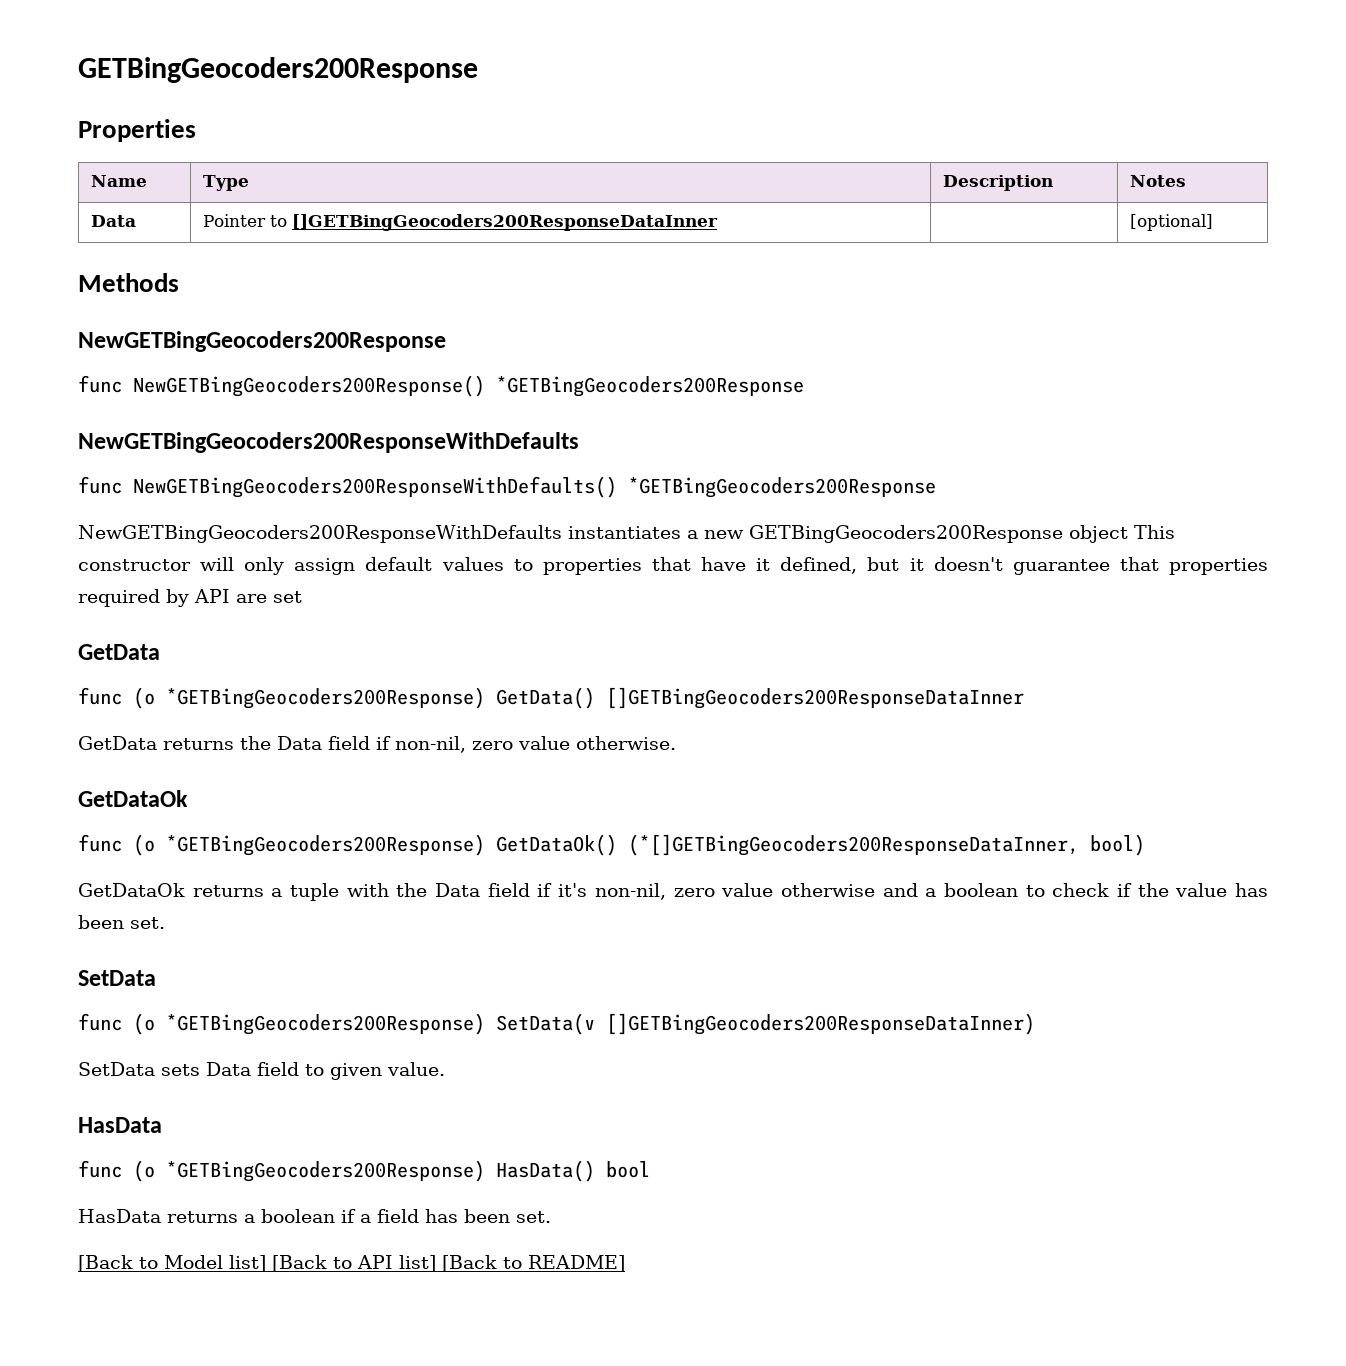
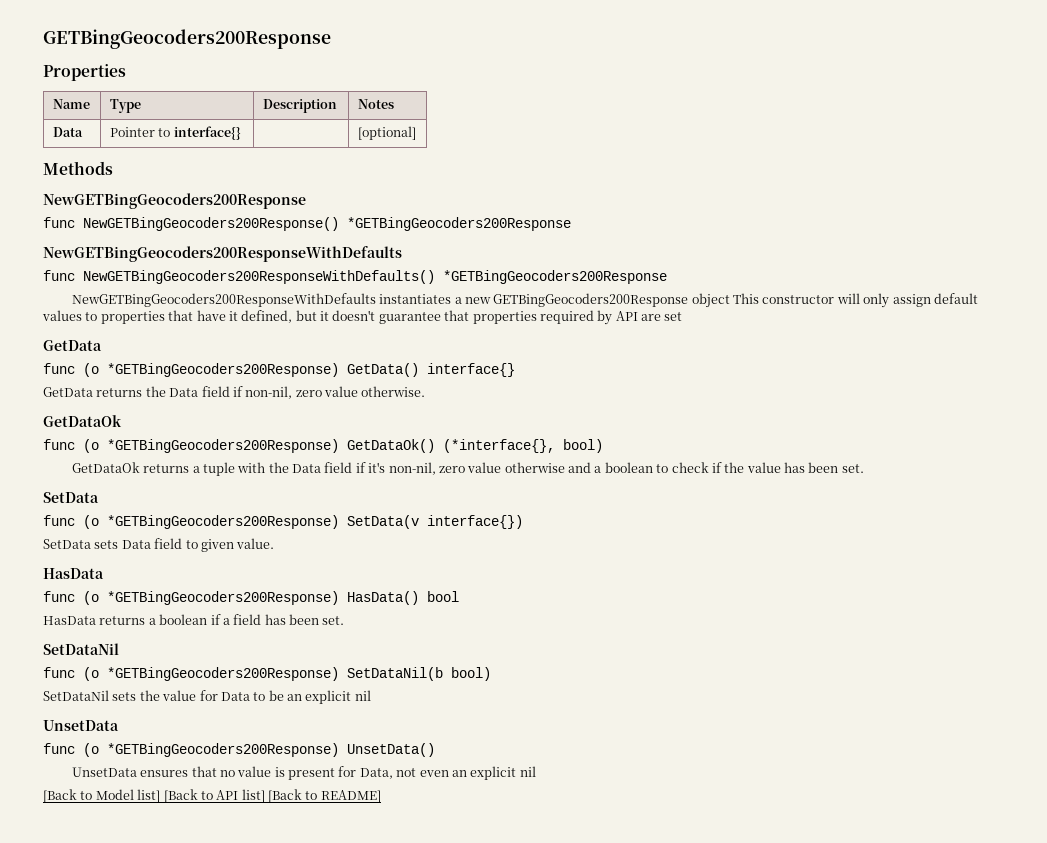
- Data | Pointer to []GETBingGeocoders200ResponseDataInner | | [optional]
+ Data | Pointer to interface{} | | [optional]
- func (o *GETBingGeocoders200Response) GetData() []GETBingGeocoders200ResponseDataInner
+ func (o *GETBingGeocoders200Response) GetData() interface{}
- func (o *GETBingGeocoders200Response) GetDataOk() (*[]GETBingGeocoders200ResponseDataInner, bool)
+ func (o *GETBingGeocoders200Response) GetDataOk() (*interface{}, bool)
- func (o *GETBingGeocoders200Response) SetData(v []GETBingGeocoders200ResponseDataInner)
+ func (o *GETBingGeocoders200Response) SetData(v interface{})
  HasData returns a boolean if a field has been set.
+ SetDataNil
+ func (o *GETBingGeocoders200Response) SetDataNil(b bool)
+ SetDataNil sets the value for Data to be an explicit nil
+ UnsetData
+ func (o *GETBingGeocoders200Response) UnsetData()
+ UnsetData ensures that no value is present for Data, not even an explicit nil

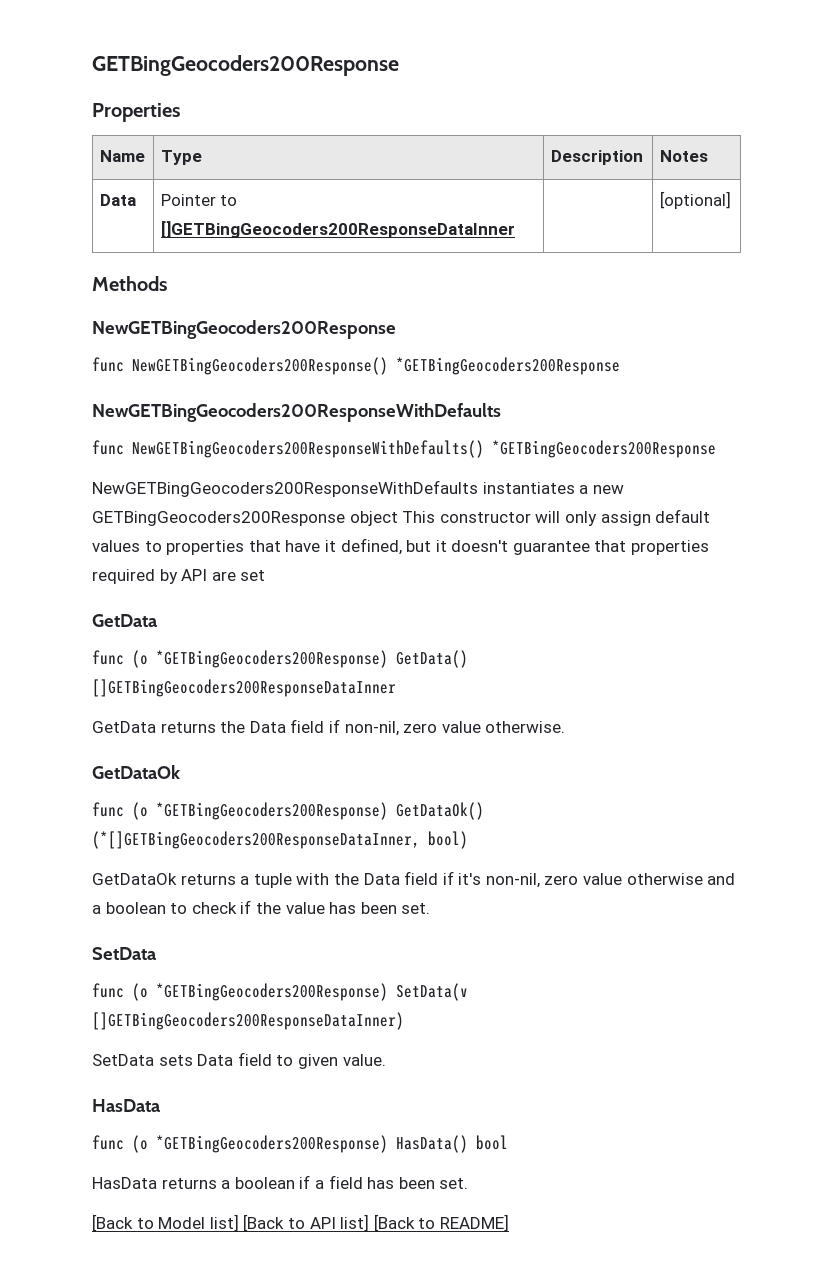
- Data | Pointer to interface{} | | [optional]
+ Data | Pointer to []GETBingGeocoders200ResponseDataInner | | [optional]
- func (o *GETBingGeocoders200Response) GetData() interface{}
+ func (o *GETBingGeocoders200Response) GetData() []GETBingGeocoders200ResponseDataInner
- func (o *GETBingGeocoders200Response) GetDataOk() (*interface{}, bool)
+ func (o *GETBingGeocoders200Response) GetDataOk() (*[]GETBingGeocoders200ResponseDataInner, bool)
- func (o *GETBingGeocoders200Response) SetData(v interface{})
+ func (o *GETBingGeocoders200Response) SetData(v []GETBingGeocoders200ResponseDataInner)
  HasData returns a boolean if a field has been set.
- SetDataNil
- func (o *GETBingGeocoders200Response) SetDataNil(b bool)
- SetDataNil sets the value for Data to be an explicit nil
- UnsetData
- func (o *GETBingGeocoders200Response) UnsetData()
- UnsetData ensures that no value is present for Data, not even an explicit nil

